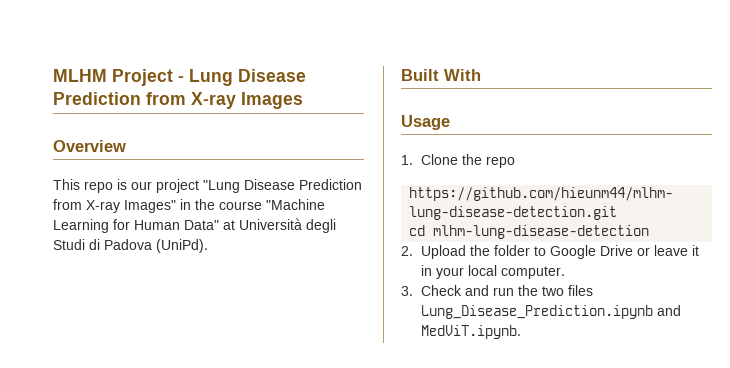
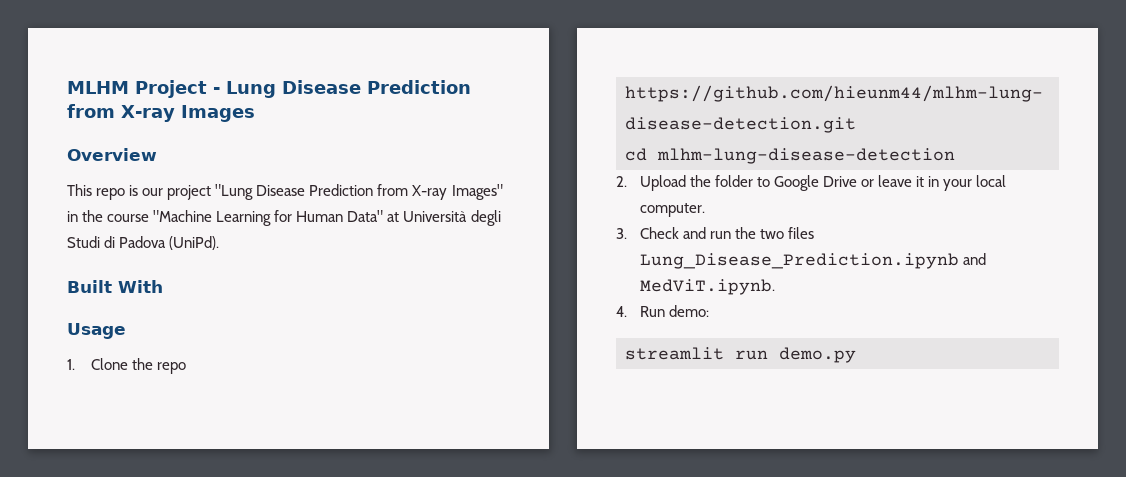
+ 4. Run demo:
+ streamlit run demo.py

